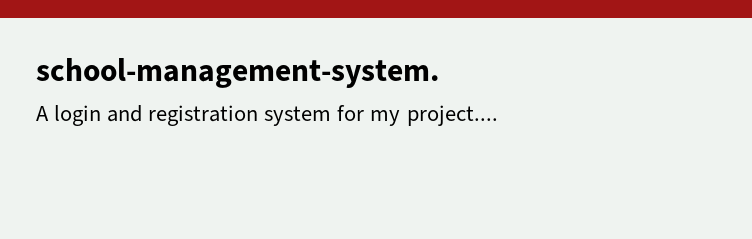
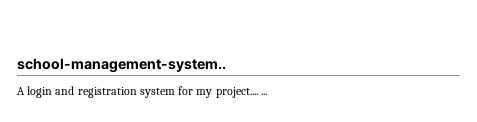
- school-management-system.
+ school-management-system..
- A login and registration system for my project....
+ A login and registration system for my project.... ...

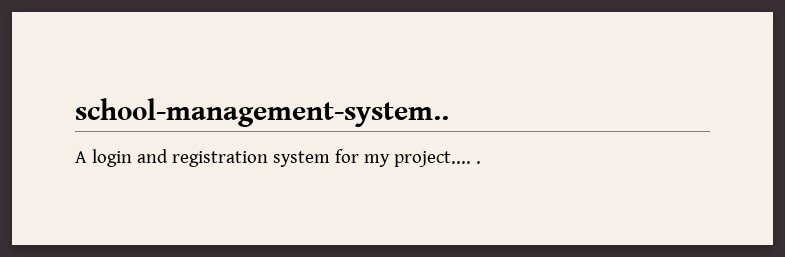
- A login and registration system for my project.... ...
+ A login and registration system for my project.... .

